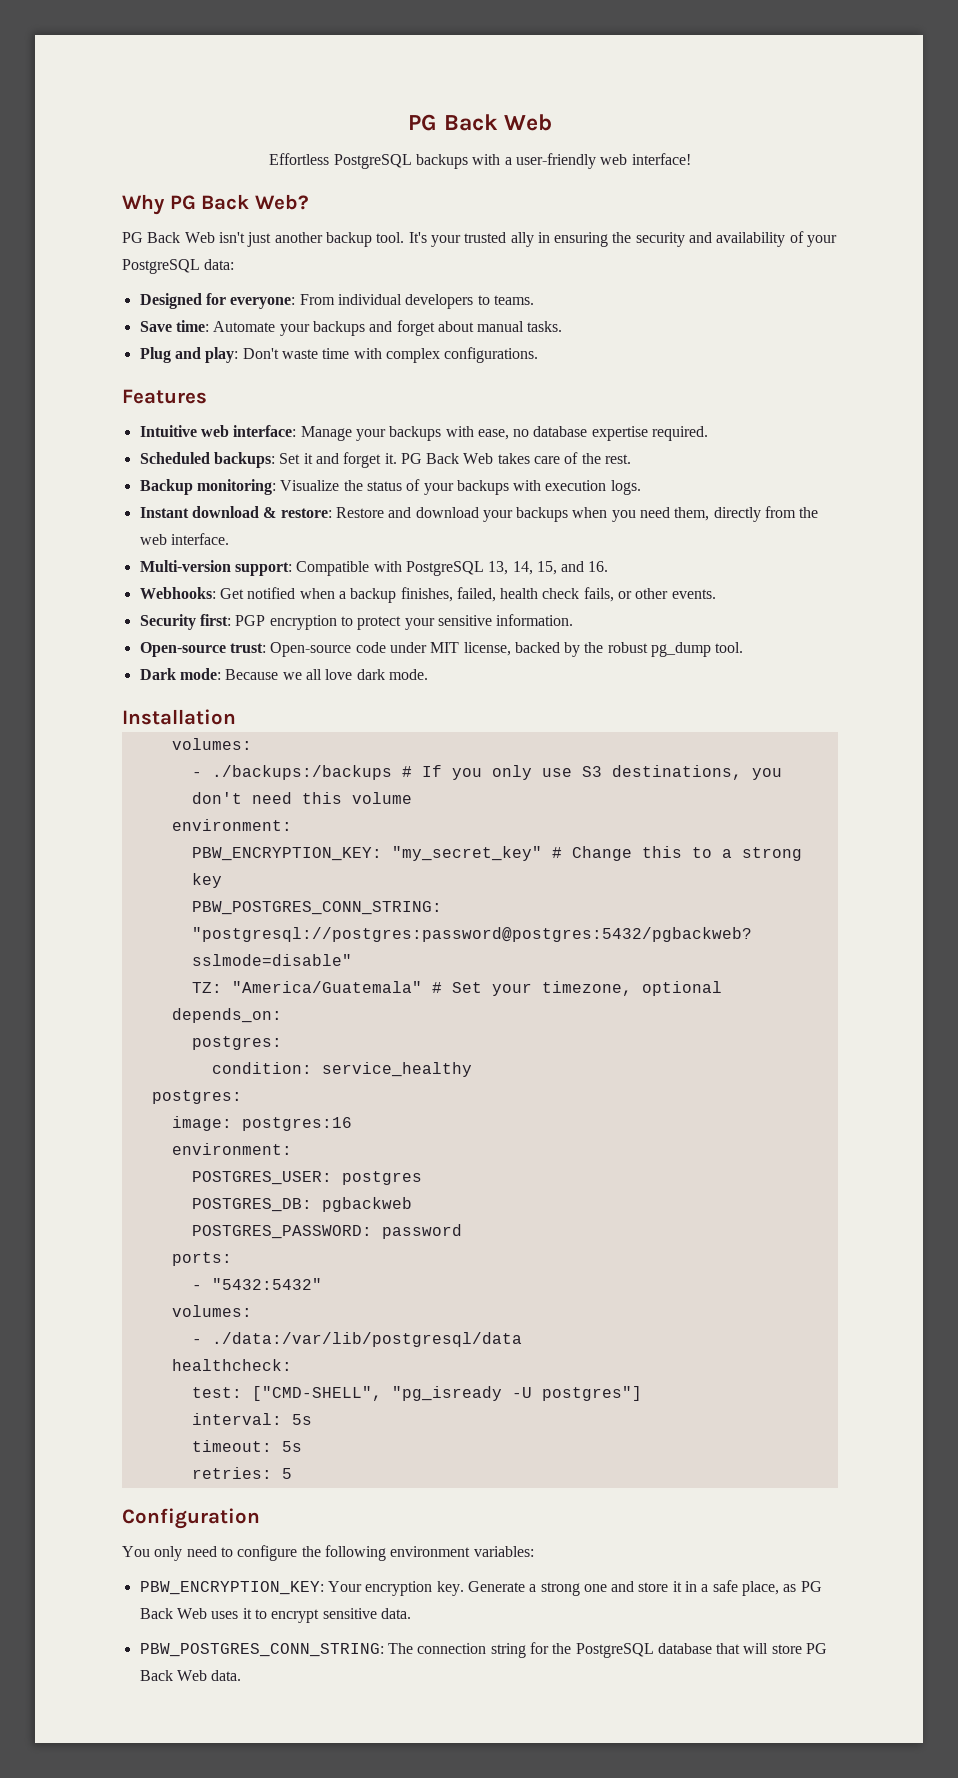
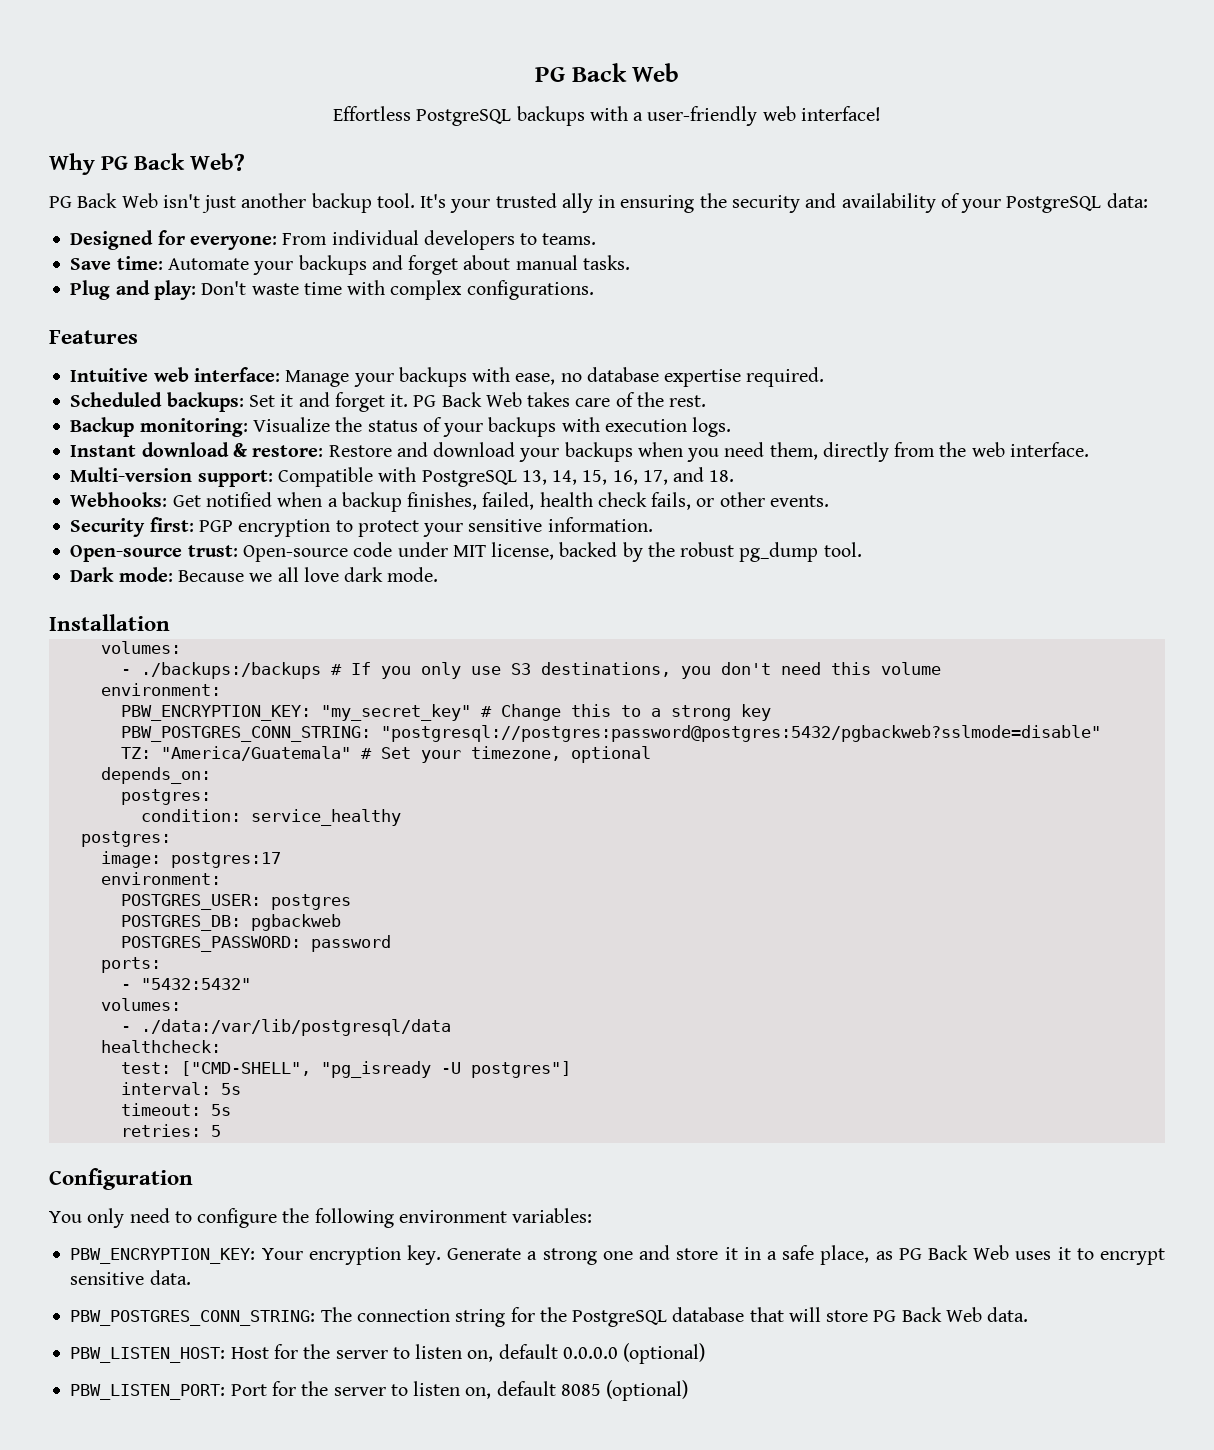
- Multi-version support: Compatible with PostgreSQL 13, 14, 15, and 16.
+ Multi-version support: Compatible with PostgreSQL 13, 14, 15, 16, 17, and 18.
- image: postgres:16
+ image: postgres:17
+ PBW_LISTEN_HOST: Host for the server to listen on, default 0.0.0.0 (optional)
+ PBW_LISTEN_PORT: Port for the server to listen on, default 8085 (optional)

